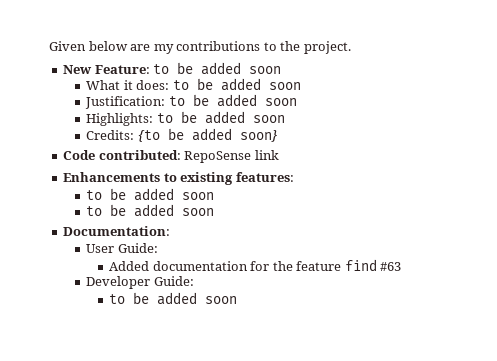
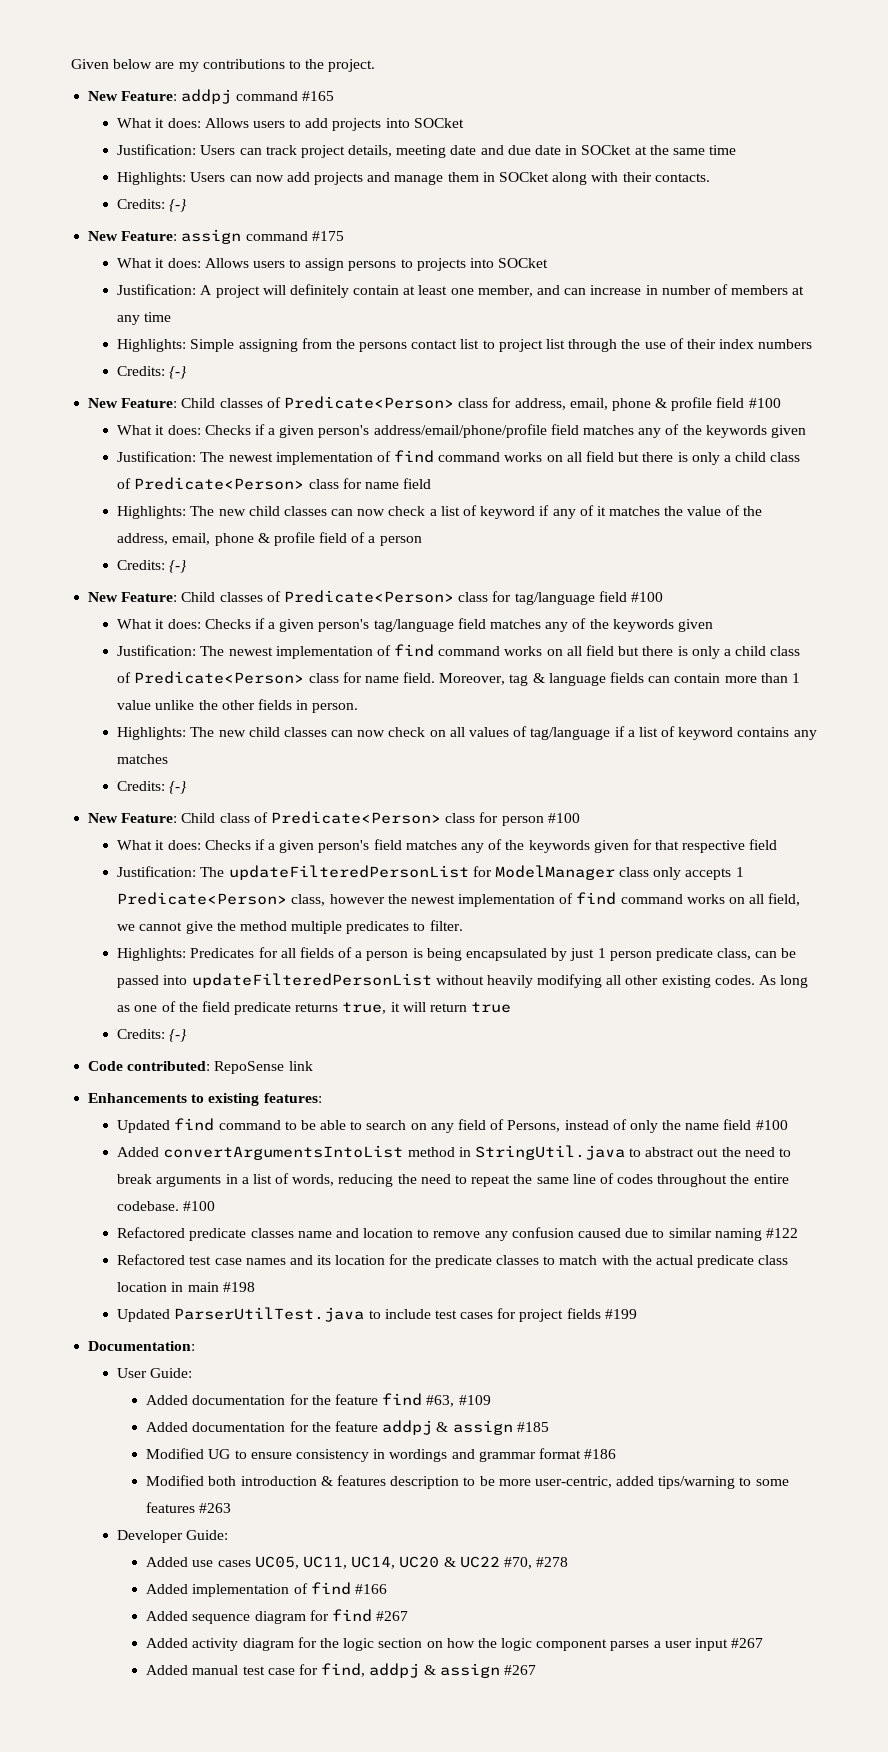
- New Feature: to be added soon
- What it does: to be added soon
- Justification: to be added soon
- Highlights: to be added soon
- Credits: {to be added soon}
+ New Feature: addpj command #165
+ What it does: Allows users to add projects into SOCket
+ Justification: Users can track project details, meeting date and due date in SOCket at the same time
+ Highlights: Users can now add projects and manage them in SOCket along with their contacts.
+ Credits: {-}
+ New Feature: assign command #175
+ What it does: Allows users to assign persons to projects into SOCket
+ Justification: A project will definitely contain at least one member, and can increase in number of members at any time
+ Highlights: Simple assigning from the persons contact list to project list through the use of their index numbers
+ Credits: {-}
+ New Feature: Child classes of Predicate<Person> class for address, email, phone & profile field #100
+ What it does: Checks if a given person's address/email/phone/profile field matches any of the keywords given
+ Justification: The newest implementation of find command works on all field but there is only a child class of Predicate<Person> class for name field
+ Highlights: The new child classes can now check a list of keyword if any of it matches the value of the address, email, phone & profile field of a person
+ Credits: {-}
+ New Feature: Child classes of Predicate<Person> class for tag/language field #100
+ What it does: Checks if a given person's tag/language field matches any of the keywords given
+ Justification: The newest implementation of find command works on all field but there is only a child class of Predicate<Person> class for name field. Moreover, tag & language fields can contain more than 1 value unlike the other fields in person.
+ Highlights: The new child classes can now check on all values of tag/language if a list of keyword contains any matches
+ Credits: {-}
+ New Feature: Child class of Predicate<Person> class for person #100
+ What it does: Checks if a given person's field matches any of the keywords given for that respective field
+ Justification: The updateFilteredPersonList for ModelManager class only accepts 1 Predicate<Person> class, however the newest implementation of find command works on all field, we cannot give the method multiple predicates to filter.
+ Highlights: Predicates for all fields of a person is being encapsulated by just 1 person predicate class, can be passed into updateFilteredPersonList without heavily modifying all other existing codes. As long as one of the field predicate returns true, it will return true
+ Credits: {-}
  Enhancements to existing features:
- to be added soon
- to be added soon
+ Updated find command to be able to search on any field of Persons, instead of only the name field #100
+ Added convertArgumentsIntoList method in StringUtil.java to abstract out the need to break arguments in a list of words, reducing the need to repeat the same line of codes throughout the entire codebase. #100
+ Refactored predicate classes name and location to remove any confusion caused due to similar naming #122
+ Refactored test case names and its location for the predicate classes to match with the actual predicate class location in main #198
+ Updated ParserUtilTest.java to include test cases for project fields #199
- Added documentation for the feature find #63
+ Added documentation for the feature find #63, #109
+ Added documentation for the feature addpj & assign #185
+ Modified UG to ensure consistency in wordings and grammar format #186
+ Modified both introduction & features description to be more user-centric, added tips/warning to some features #263
  Developer Guide:
- to be added soon
+ Added use cases UC05, UC11, UC14, UC20 & UC22 #70, #278
+ Added implementation of find #166
+ Added sequence diagram for find #267
+ Added activity diagram for the logic section on how the logic component parses a user input #267
+ Added manual test case for find, addpj & assign #267

